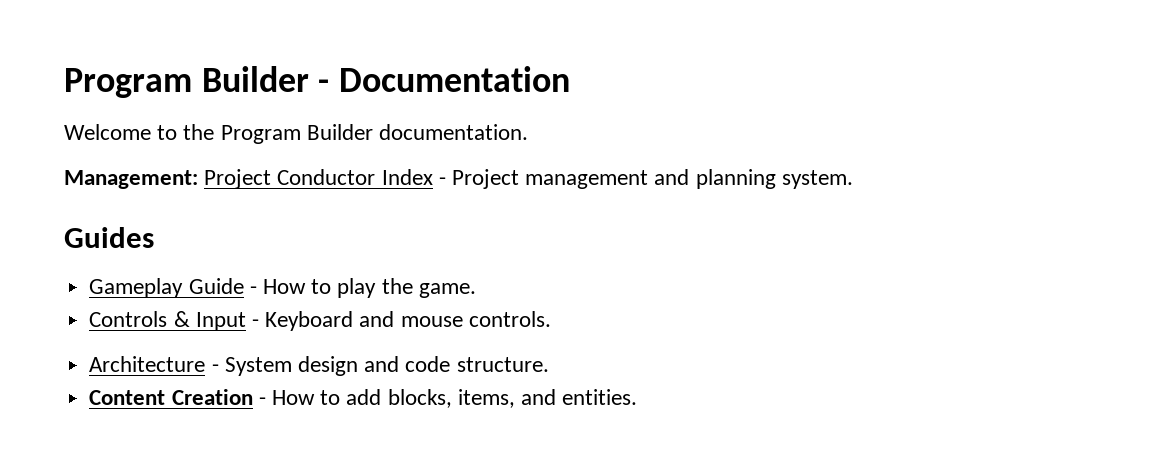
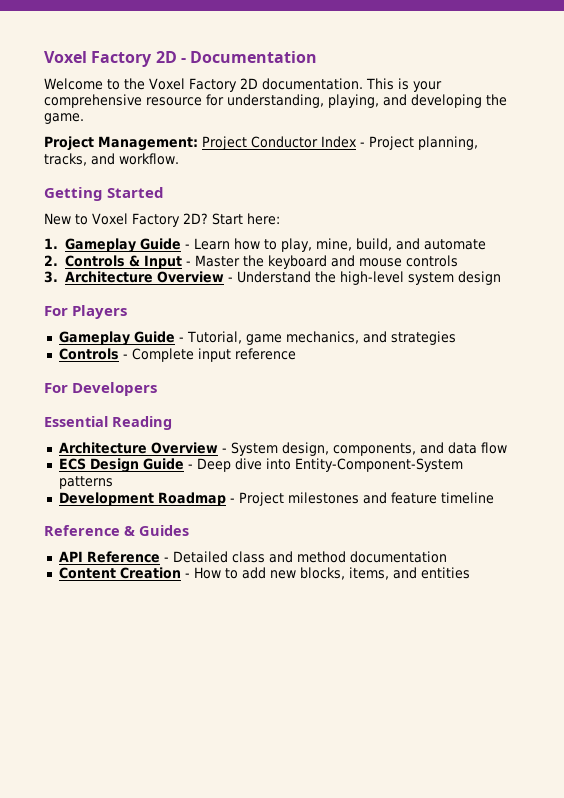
- Program Builder - Documentation
+ Voxel Factory 2D - Documentation
- Welcome to the Program Builder documentation.
- Management: Project Conductor Index - Project management and planning system.
- Guides
- Gameplay Guide - How to play the game.
- Controls & Input - Keyboard and mouse controls.
- Architecture - System design and code structure.
+ Welcome to the Voxel Factory 2D documentation. This is your comprehensive resource for understanding, playing, and developing the game.
+ Project Management: Project Conductor Index - Project planning, tracks, and workflow.
+ Getting Started
+ New to Voxel Factory 2D? Start here:
+ 1. Gameplay Guide - Learn how to play, mine, build, and automate
+ 2. Controls & Input - Master the keyboard and mouse controls
+ 3. Architecture Overview - Understand the high-level system design
+ For Players
+ Gameplay Guide - Tutorial, game mechanics, and strategies
+ Controls - Complete input reference
+ For Developers
+ Essential Reading
+ Architecture Overview - System design, components, and data flow
+ ECS Design Guide - Deep dive into Entity-Component-System patterns
+ Development Roadmap - Project milestones and feature timeline
+ Reference & Guides
+ API Reference - Detailed class and method documentation
- Content Creation - How to add blocks, items, and entities.
+ Content Creation - How to add new blocks, items, and entities

